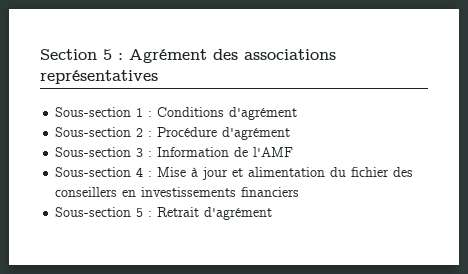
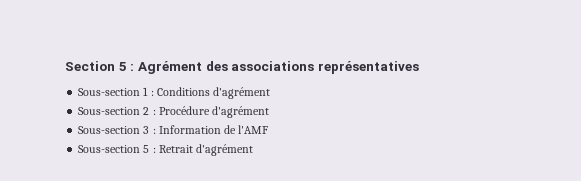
- Sous-section 4 : Mise à jour et alimentation du fichier des conseillers en investissements financiers

